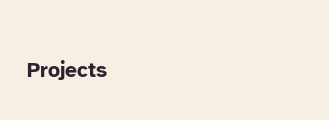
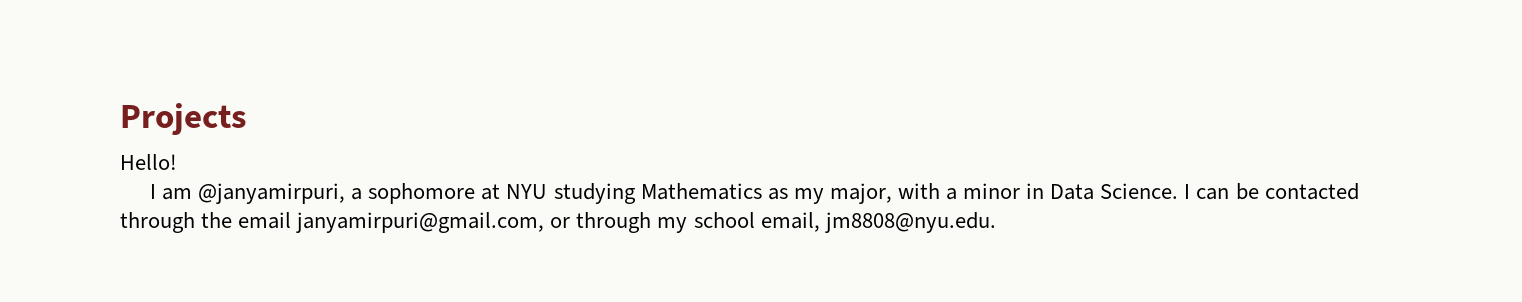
+ Hello!
+ I am @janyamirpuri, a sophomore at NYU studying Mathematics as my major, with a minor in Data Science. I can be contacted through the email janyamirpuri@gmail.com, or through my school email, jm8808@nyu.edu.

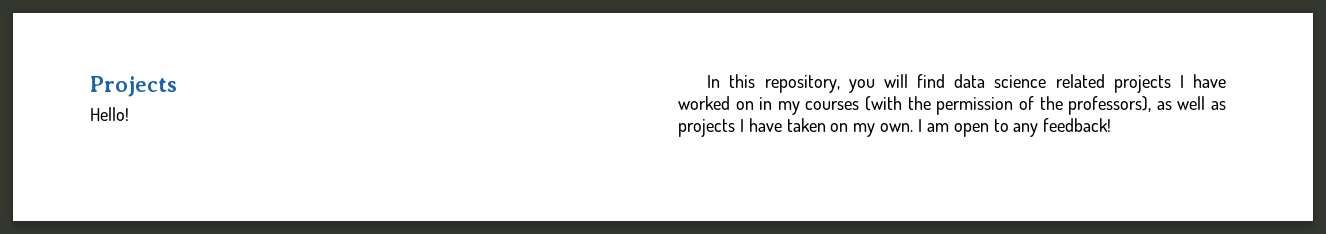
- I am @janyamirpuri, a sophomore at NYU studying Mathematics as my major, with a minor in Data Science. I can be contacted through the email janyamirpuri@gmail.com, or through my school email, jm8808@nyu.edu.
+ In this repository, you will find data science related projects I have worked on in my courses (with the permission of the professors), as well as projects I have taken on my own. I am open to any feedback!

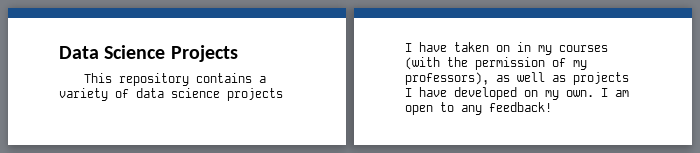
- Projects
+ Data Science Projects
- Hello!
- In this repository, you will find data science related projects I have worked on in my courses (with the permission of the professors), as well as projects I have taken on my own.
+ This repository contains a variety of data science projects I have taken on in my courses (with the permission of my professors), as well as projects I have developed on my own.

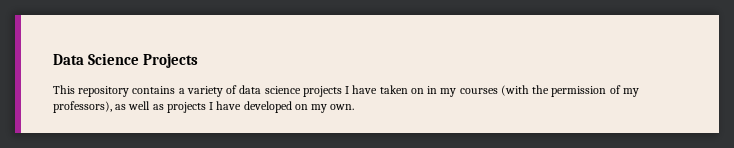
- I am open to any feedback!

